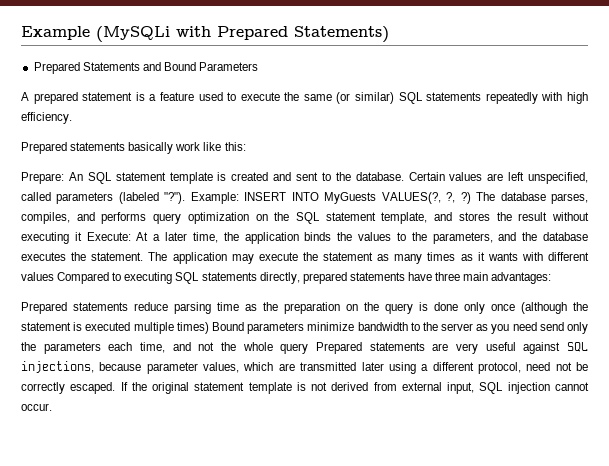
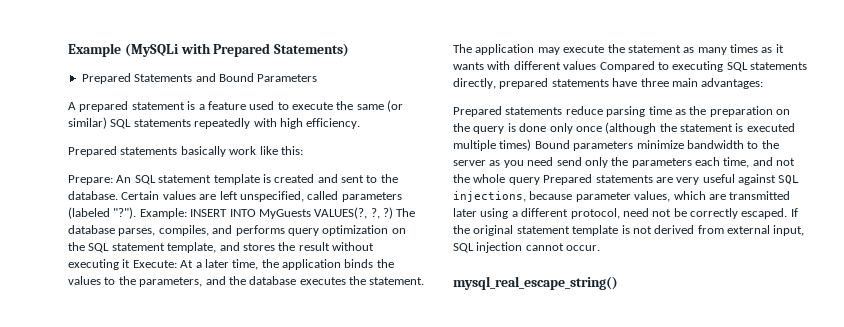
+ mysql_real_escape_string()

